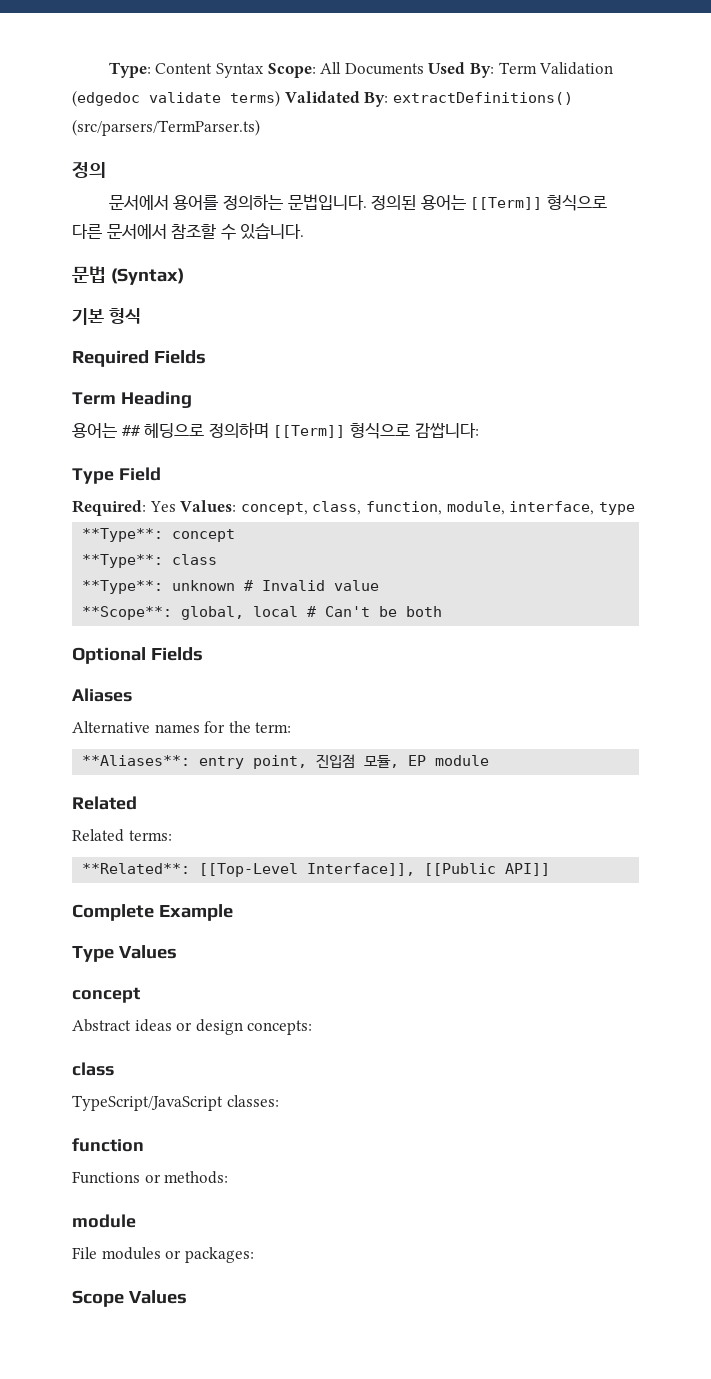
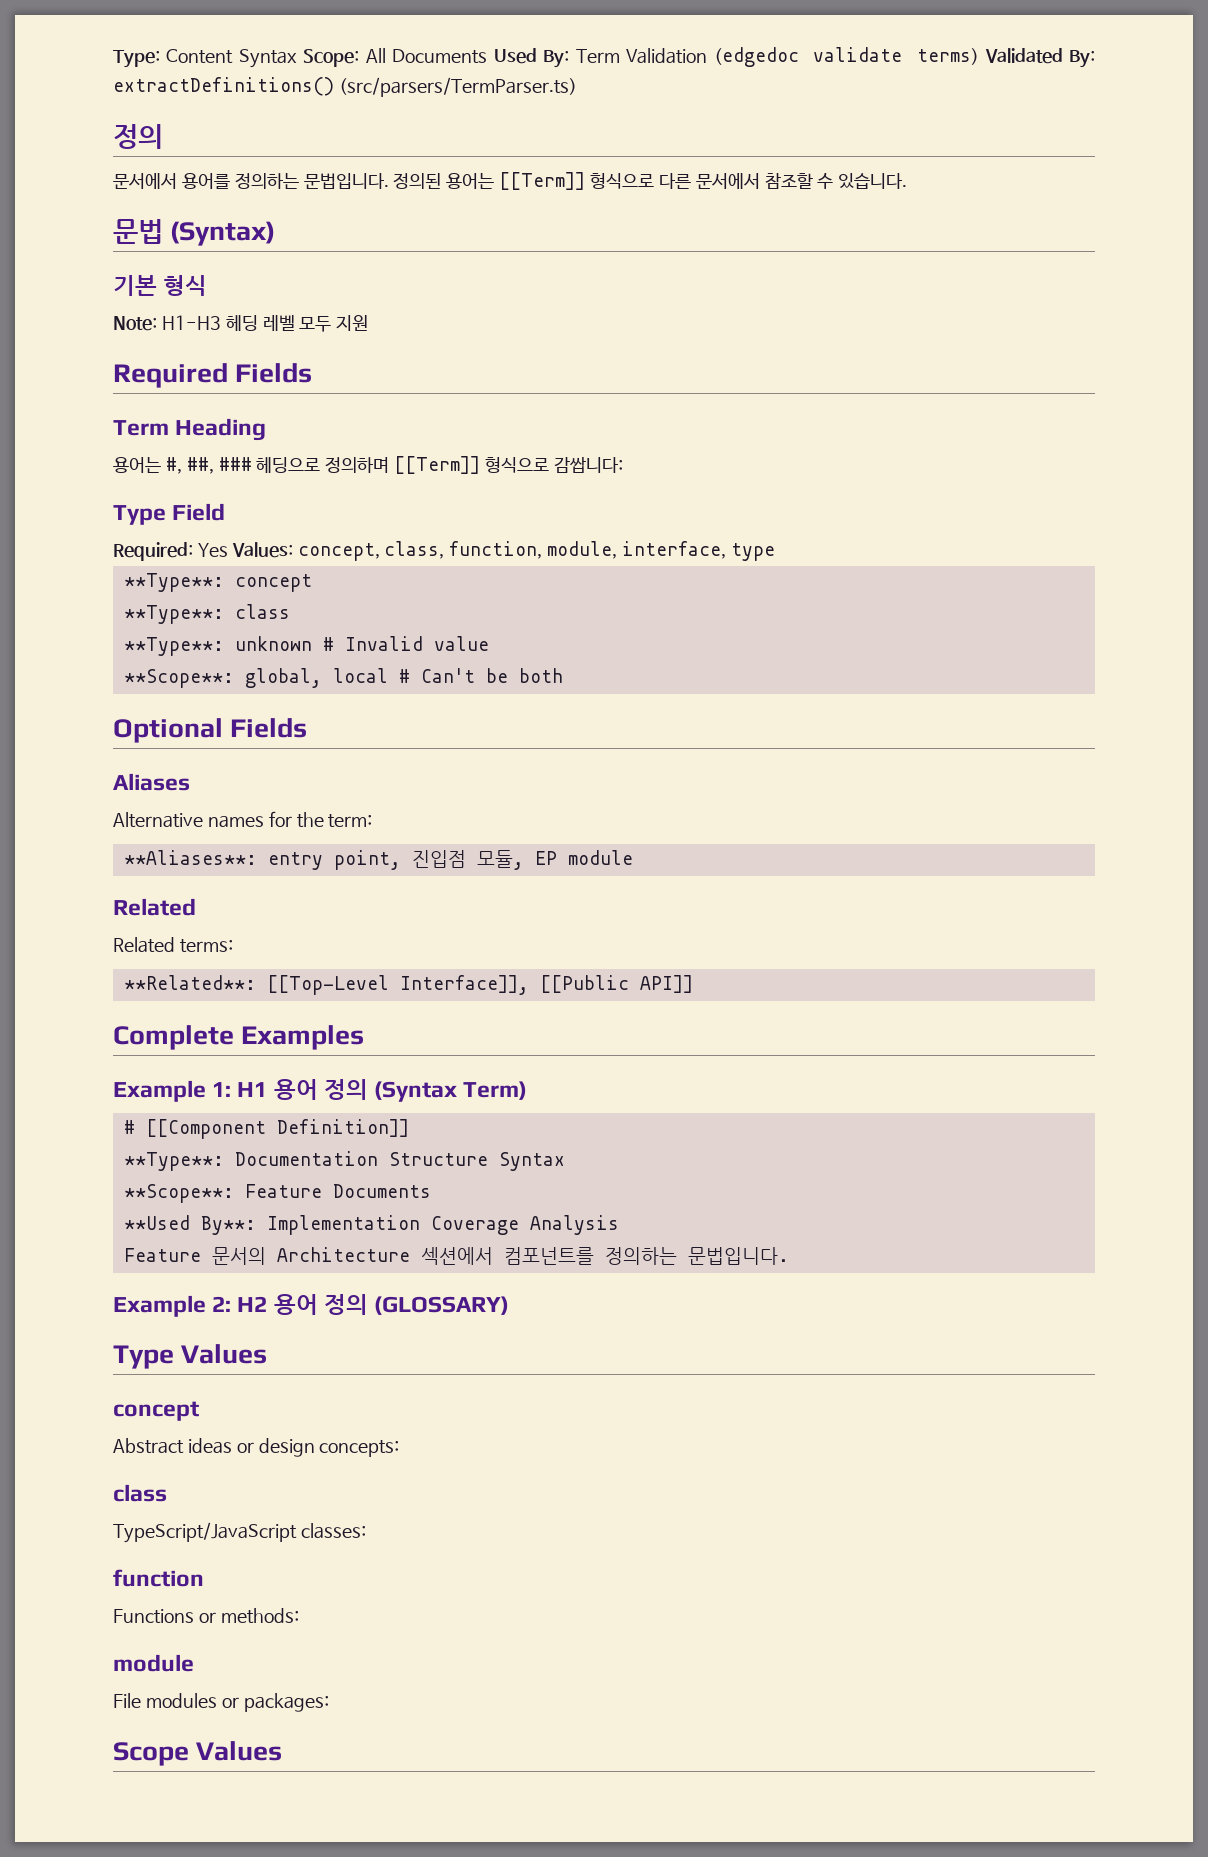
+ Note: H1-H3 헤딩 레벨 모두 지원
- 용어는 ## 헤딩으로 정의하며 [[Term]] 형식으로 감쌉니다:
+ 용어는 #, ##, ### 헤딩으로 정의하며 [[Term]] 형식으로 감쌉니다:
- Complete Example
+ Complete Examples
+ Example 1: H1 용어 정의 (Syntax Term)
+ # [[Component Definition]]
+ **Type**: Documentation Structure Syntax
+ **Scope**: Feature Documents
+ **Used By**: Implementation Coverage Analysis
+ Feature 문서의 Architecture 섹션에서 컴포넌트를 정의하는 문법입니다.
+ Example 2: H2 용어 정의 (GLOSSARY)

